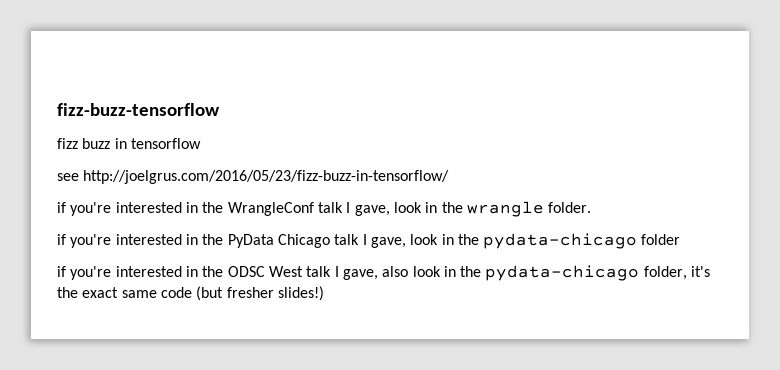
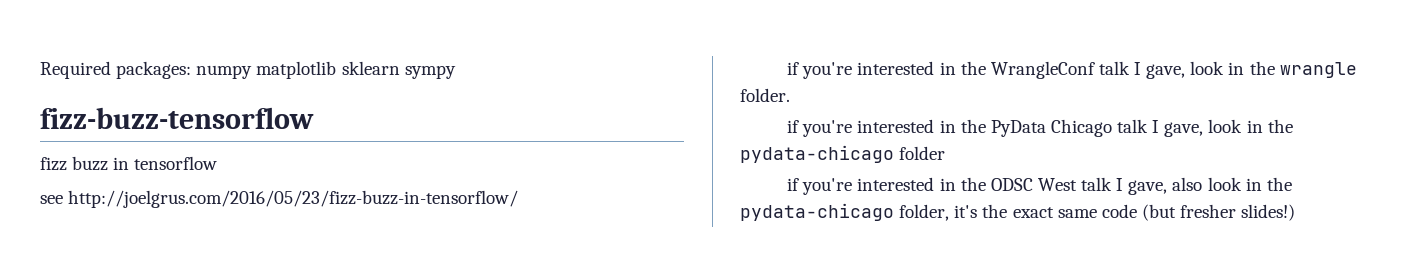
+ Required packages: numpy matplotlib sklearn sympy

